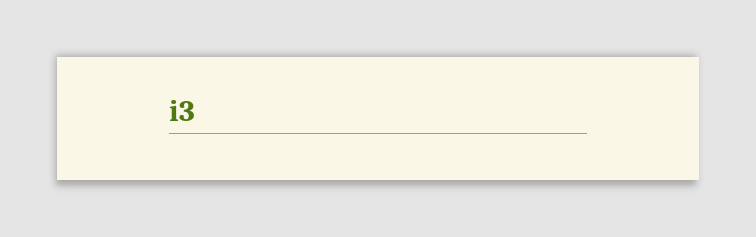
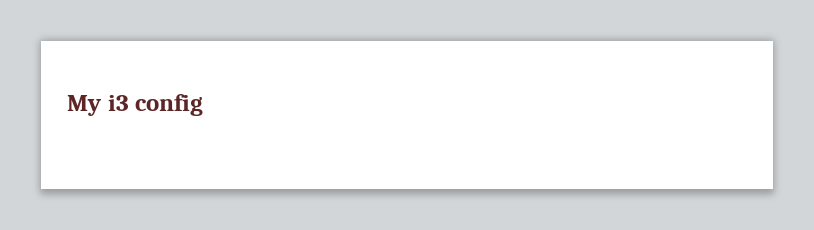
- i3
+ My i3 config

